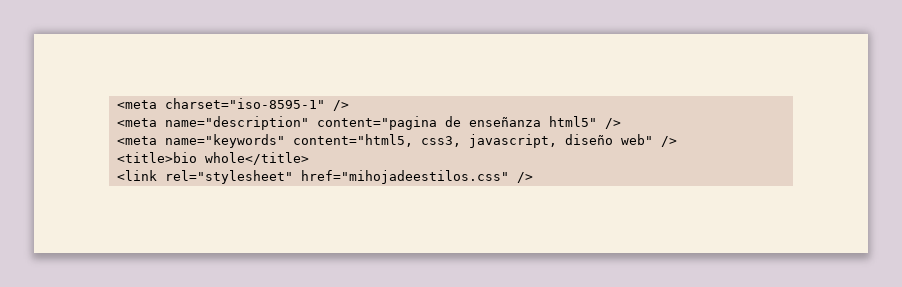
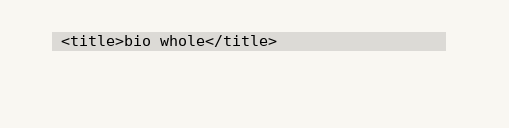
- <meta charset="iso-8595-1" />
- <meta name="description" content="pagina de enseñanza html5" />
- <meta name="keywords" content="html5, css3, javascript, diseño web" />
  <title>bio whole</title>
- <link rel="stylesheet" href="mihojadeestilos.css" />

